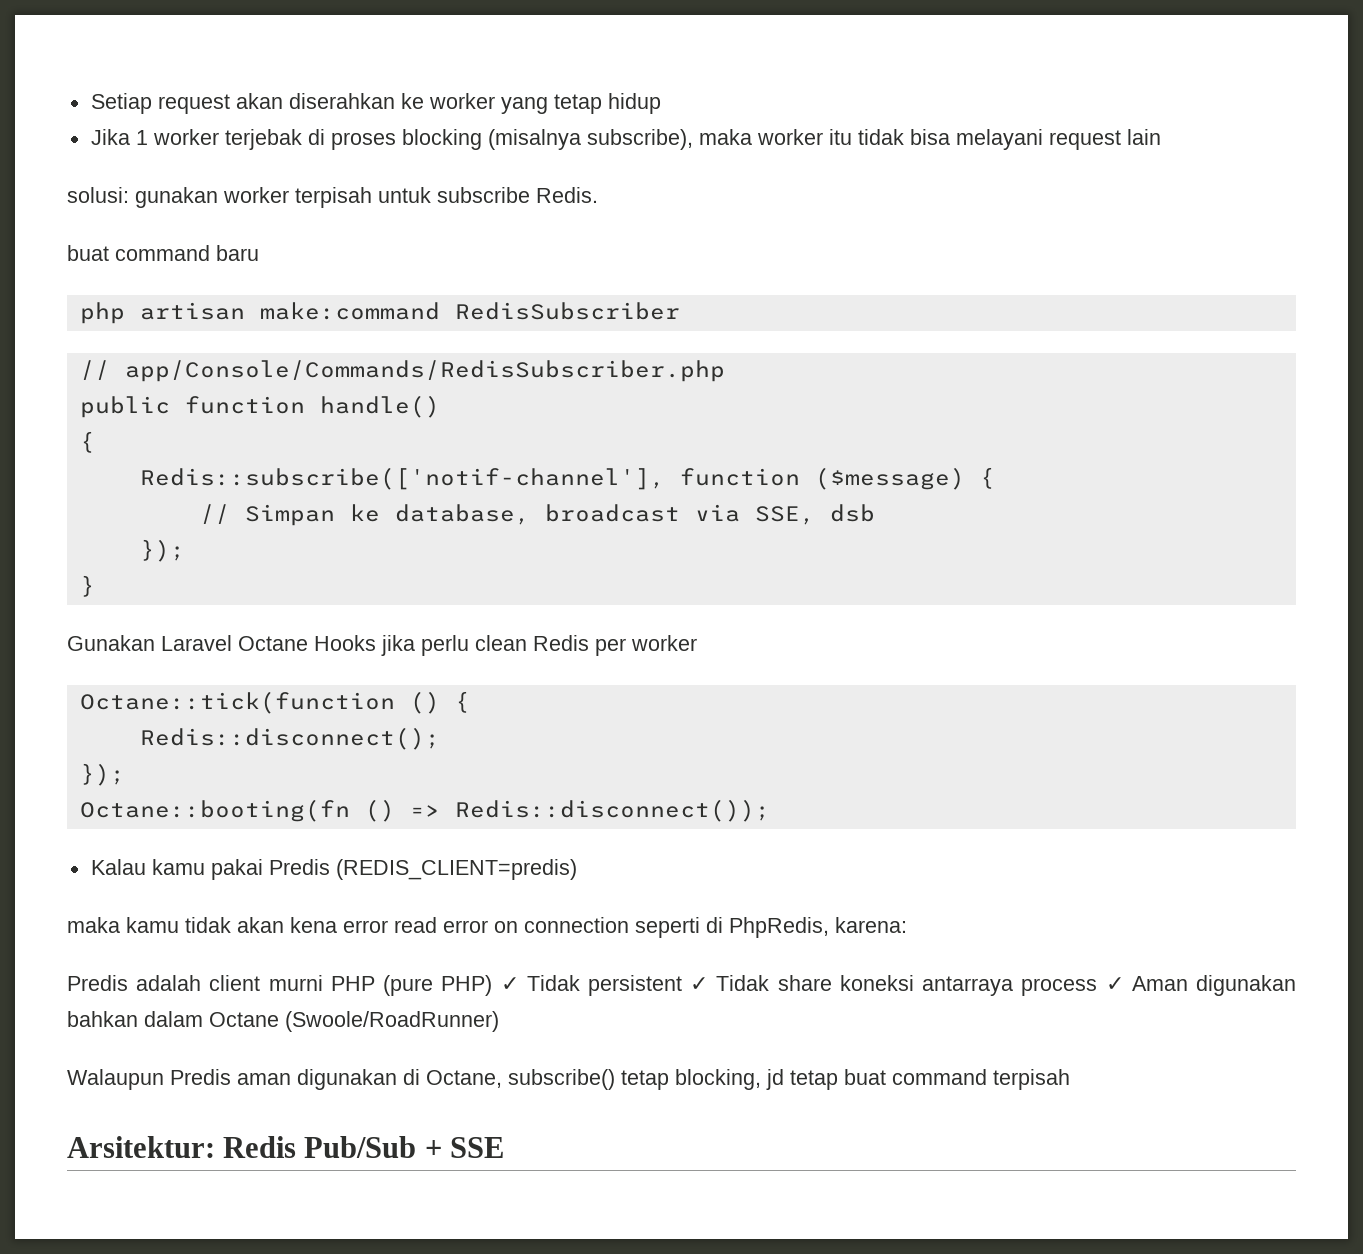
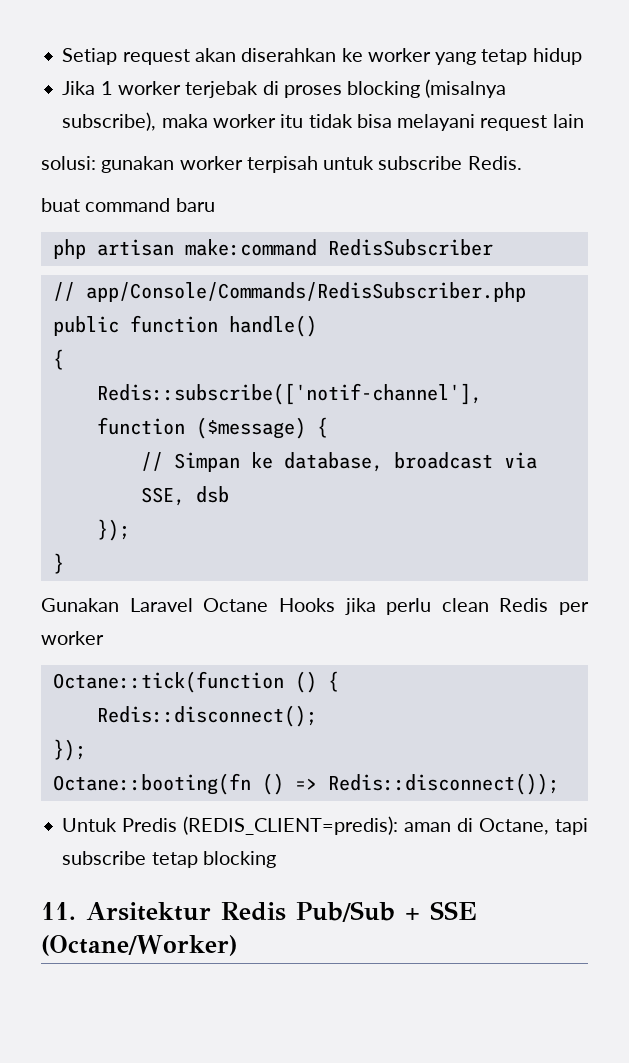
- Kalau kamu pakai Predis (REDIS_CLIENT=predis)
- maka kamu tidak akan kena error read error on connection seperti di PhpRedis, karena:
- Predis adalah client murni PHP (pure PHP) ✓ Tidak persistent ✓ Tidak share koneksi antarraya process ✓ Aman digunakan bahkan dalam Octane (Swoole/RoadRunner)
- Walaupun Predis aman digunakan di Octane, subscribe() tetap blocking, jd tetap buat command terpisah
- Arsitektur: Redis Pub/Sub + SSE
+ Untuk Predis (REDIS_CLIENT=predis): aman di Octane, tapi subscribe tetap blocking
+ 11. Arsitektur Redis Pub/Sub + SSE (Octane/Worker)

